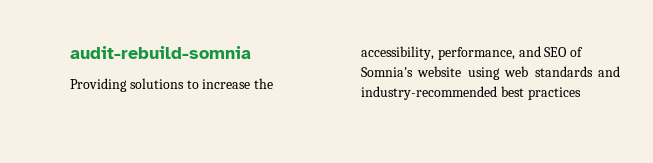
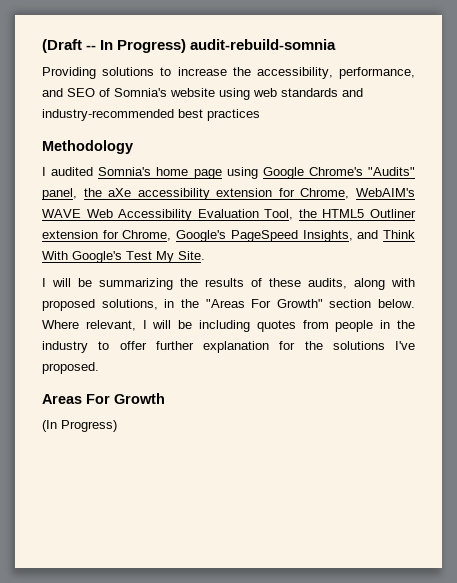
- audit-rebuild-somnia
+ (Draft -- In Progress) audit-rebuild-somnia
+ Methodology
+ I audited Somnia's home page using Google Chrome's "Audits" panel, the aXe accessibility extension for Chrome, WebAIM's WAVE Web Accessibility Evaluation Tool, the HTML5 Outliner extension for Chrome, Google's PageSpeed Insights, and Think With Google's Test My Site.
+ I will be summarizing the results of these audits, along with proposed solutions, in the "Areas For Growth" section below. Where relevant, I will be including quotes from people in the industry to offer further explanation for the solutions I've proposed.
+ Areas For Growth
+ (In Progress)

